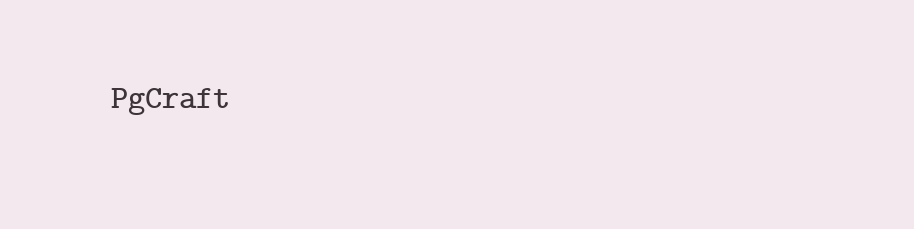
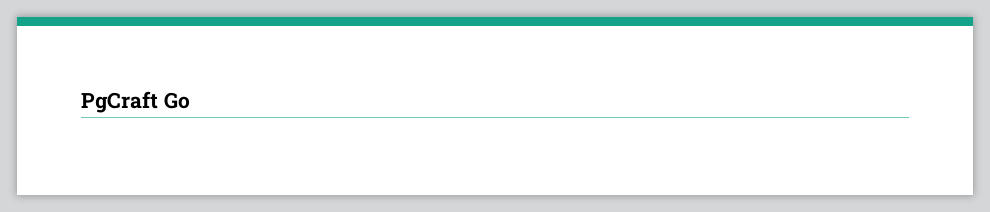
- PgCraft
+ PgCraft Go

